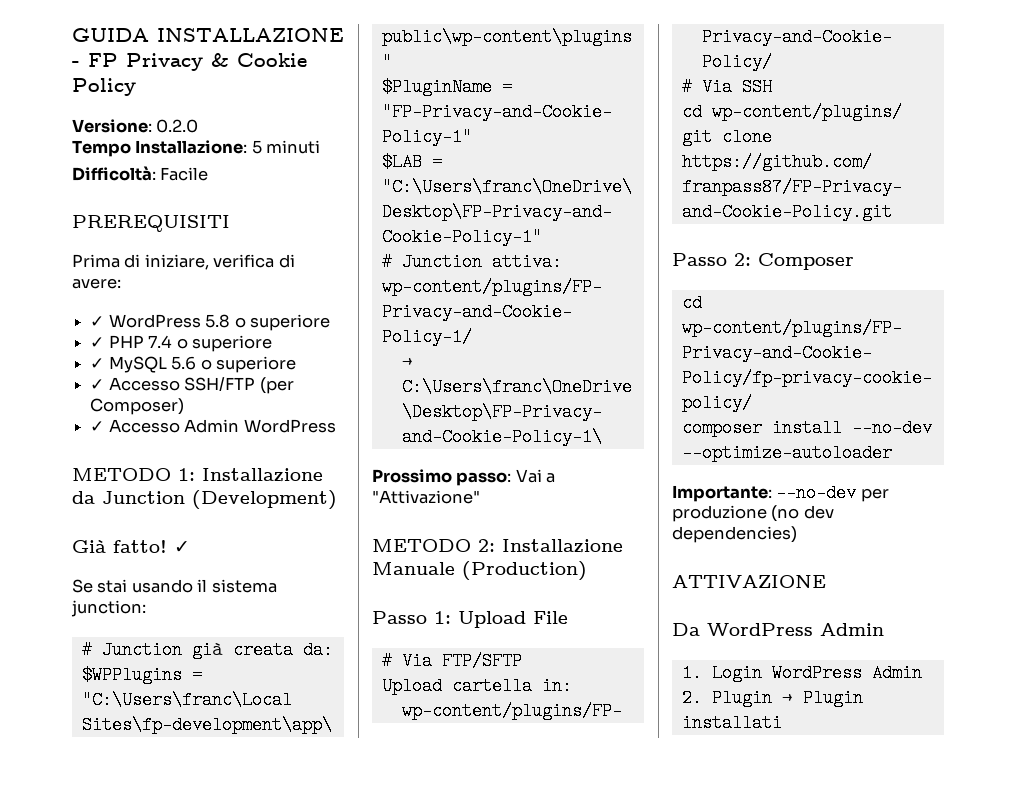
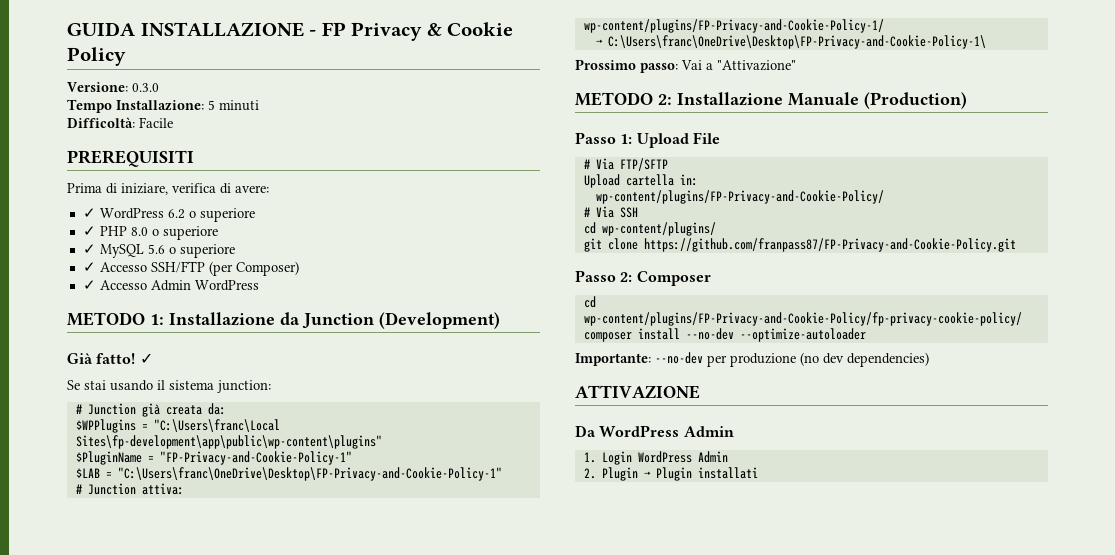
- Versione: 0.2.0
+ Versione: 0.3.0
- ✓ WordPress 5.8 o superiore
+ ✓ WordPress 6.2 o superiore
- ✓ PHP 7.4 o superiore
+ ✓ PHP 8.0 o superiore

